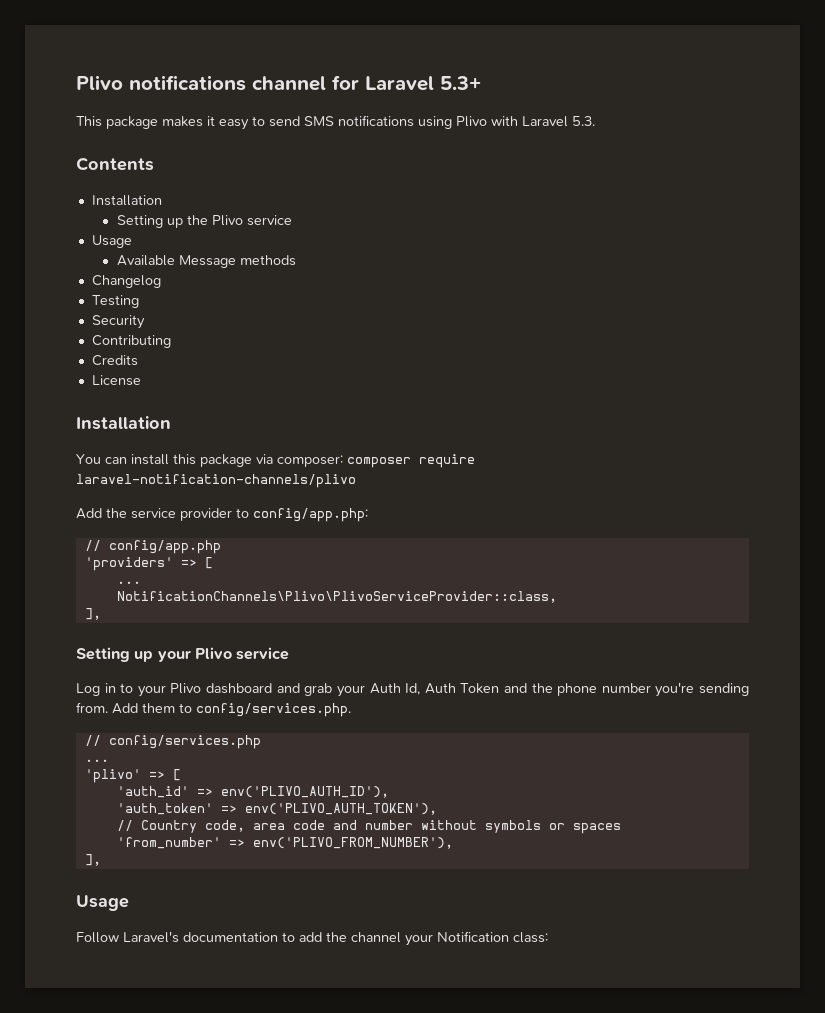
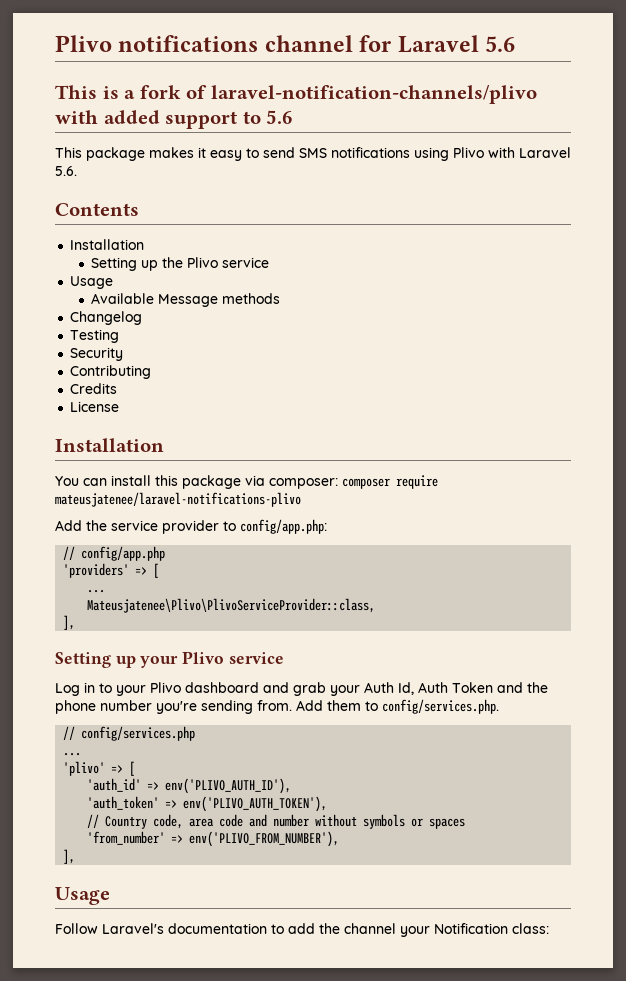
- Plivo notifications channel for Laravel 5.3+
+ Plivo notifications channel for Laravel 5.6
+ This is a fork of laravel-notification-channels/plivo with added support to 5.6
- This package makes it easy to send SMS notifications using Plivo with Laravel 5.3.
+ This package makes it easy to send SMS notifications using Plivo with Laravel 5.6.
- You can install this package via composer: composer require laravel-notification-channels/plivo
+ You can install this package via composer: composer require mateusjatenee/laravel-notifications-plivo
- NotificationChannels\Plivo\PlivoServiceProvider::class,
+ Mateusjatenee\Plivo\PlivoServiceProvider::class,

